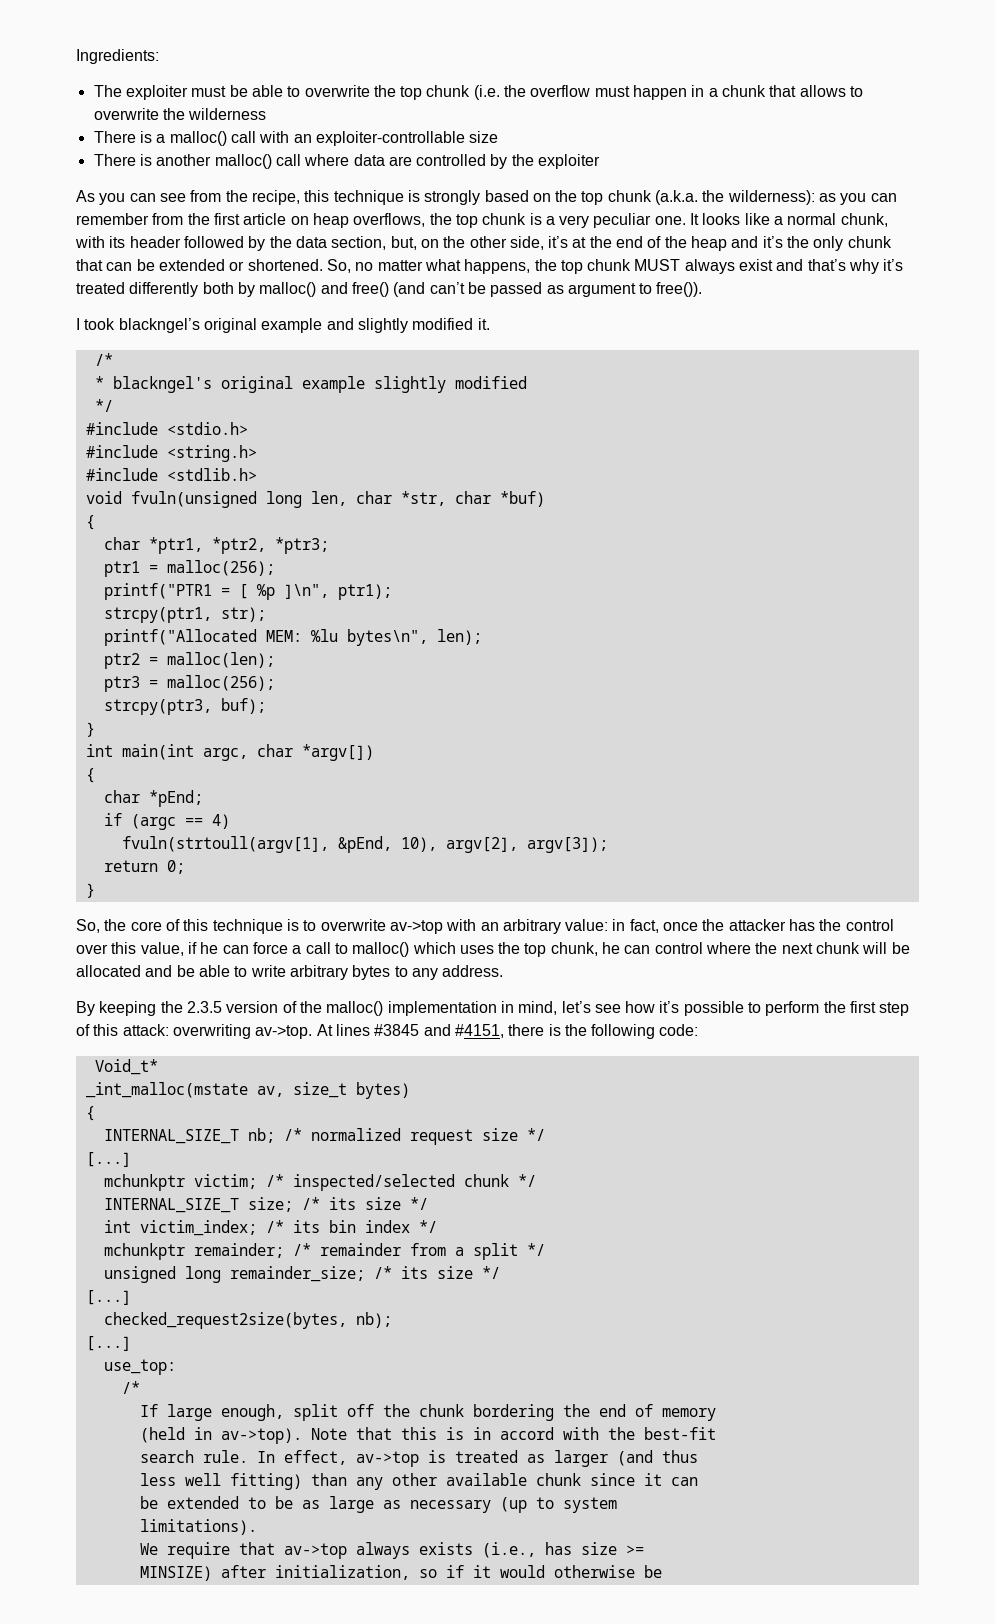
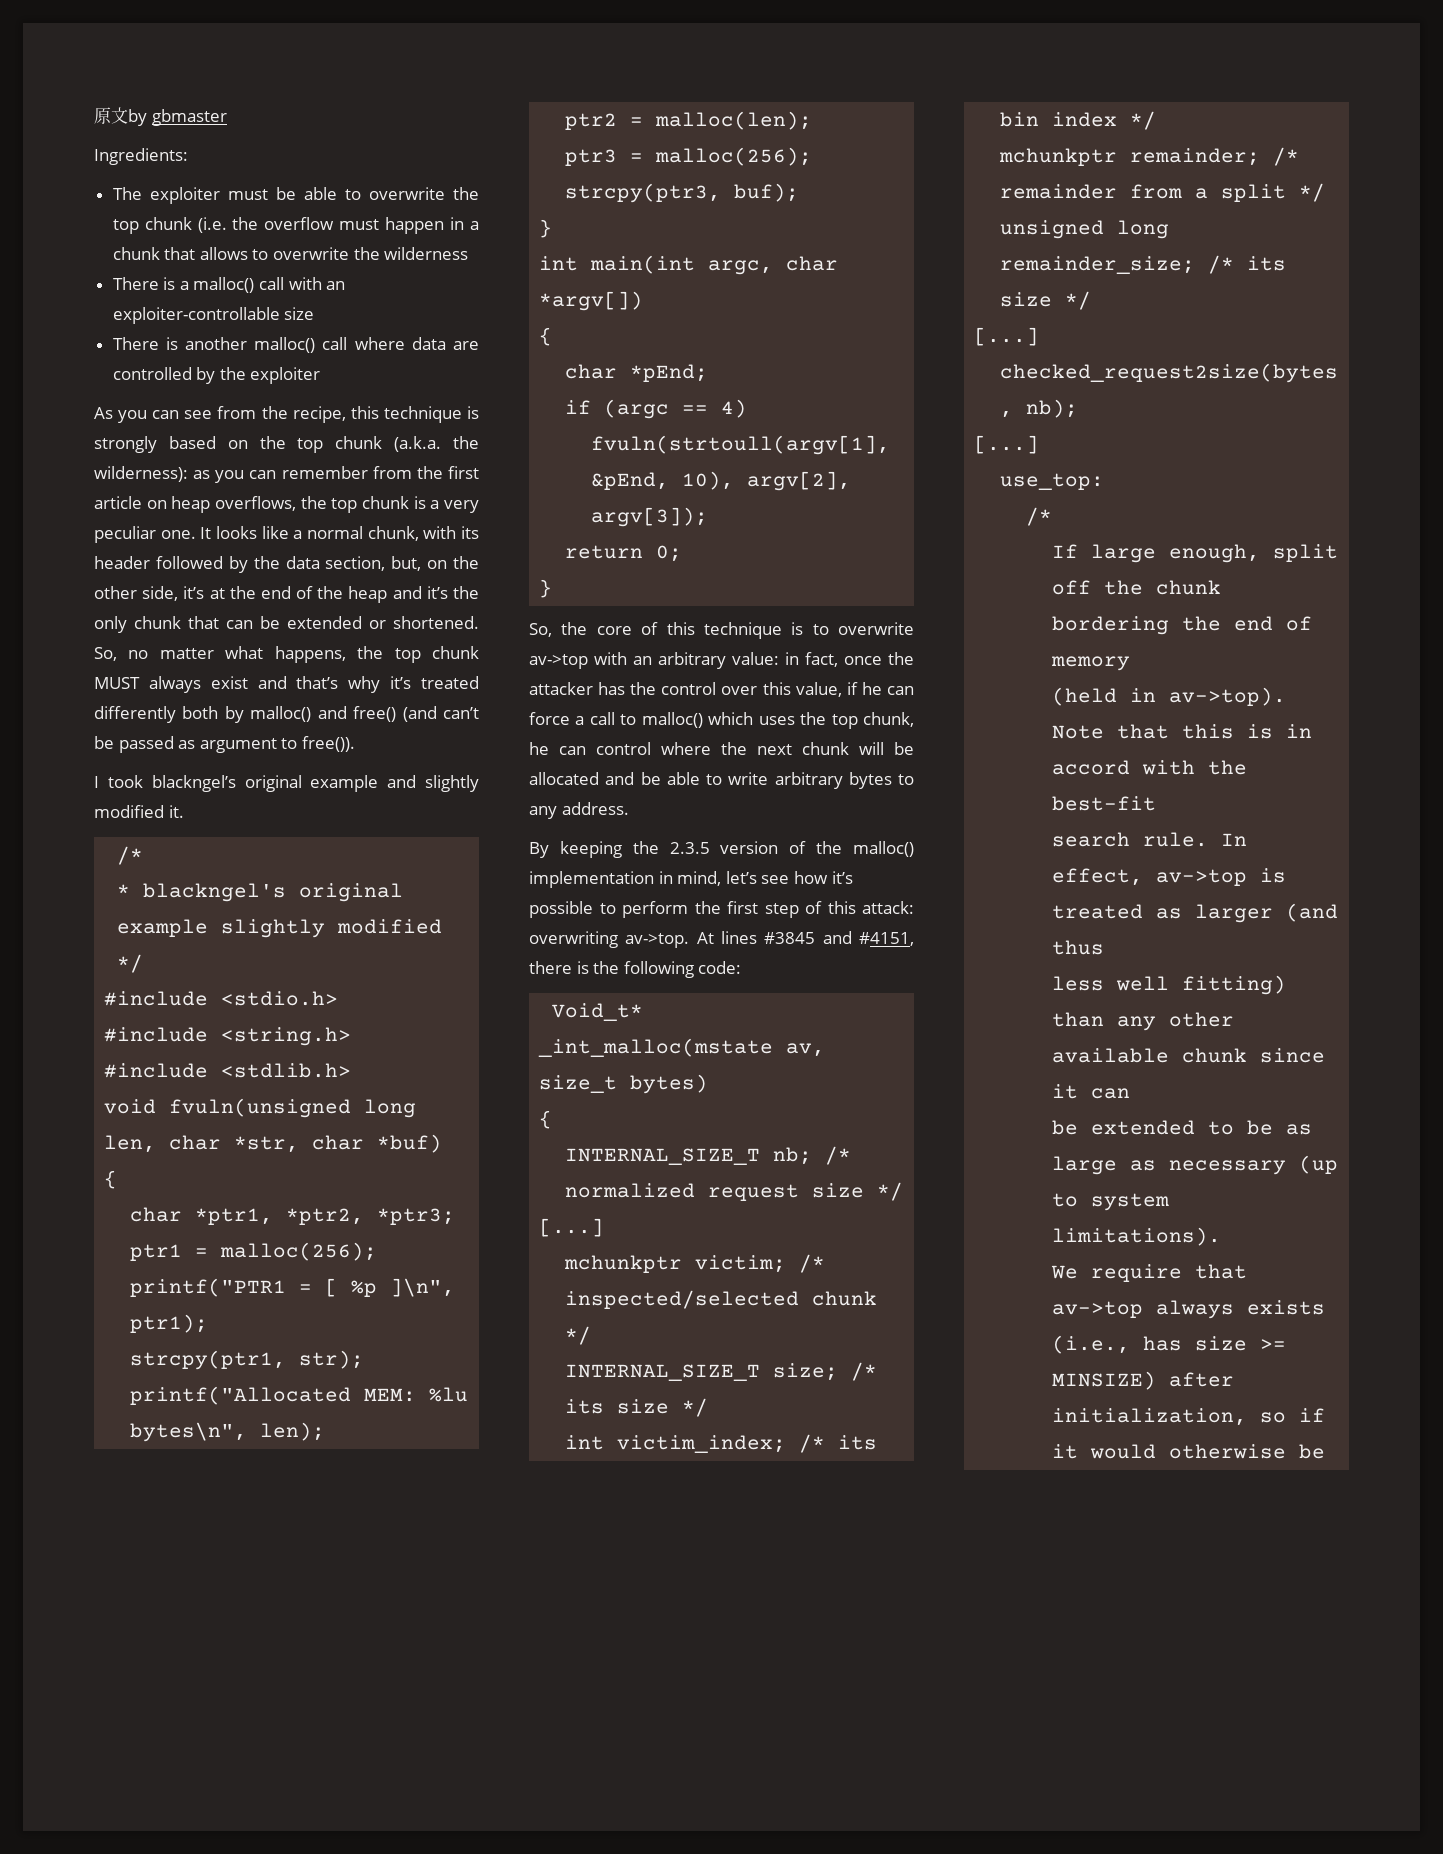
+ 原文by gbmaster

